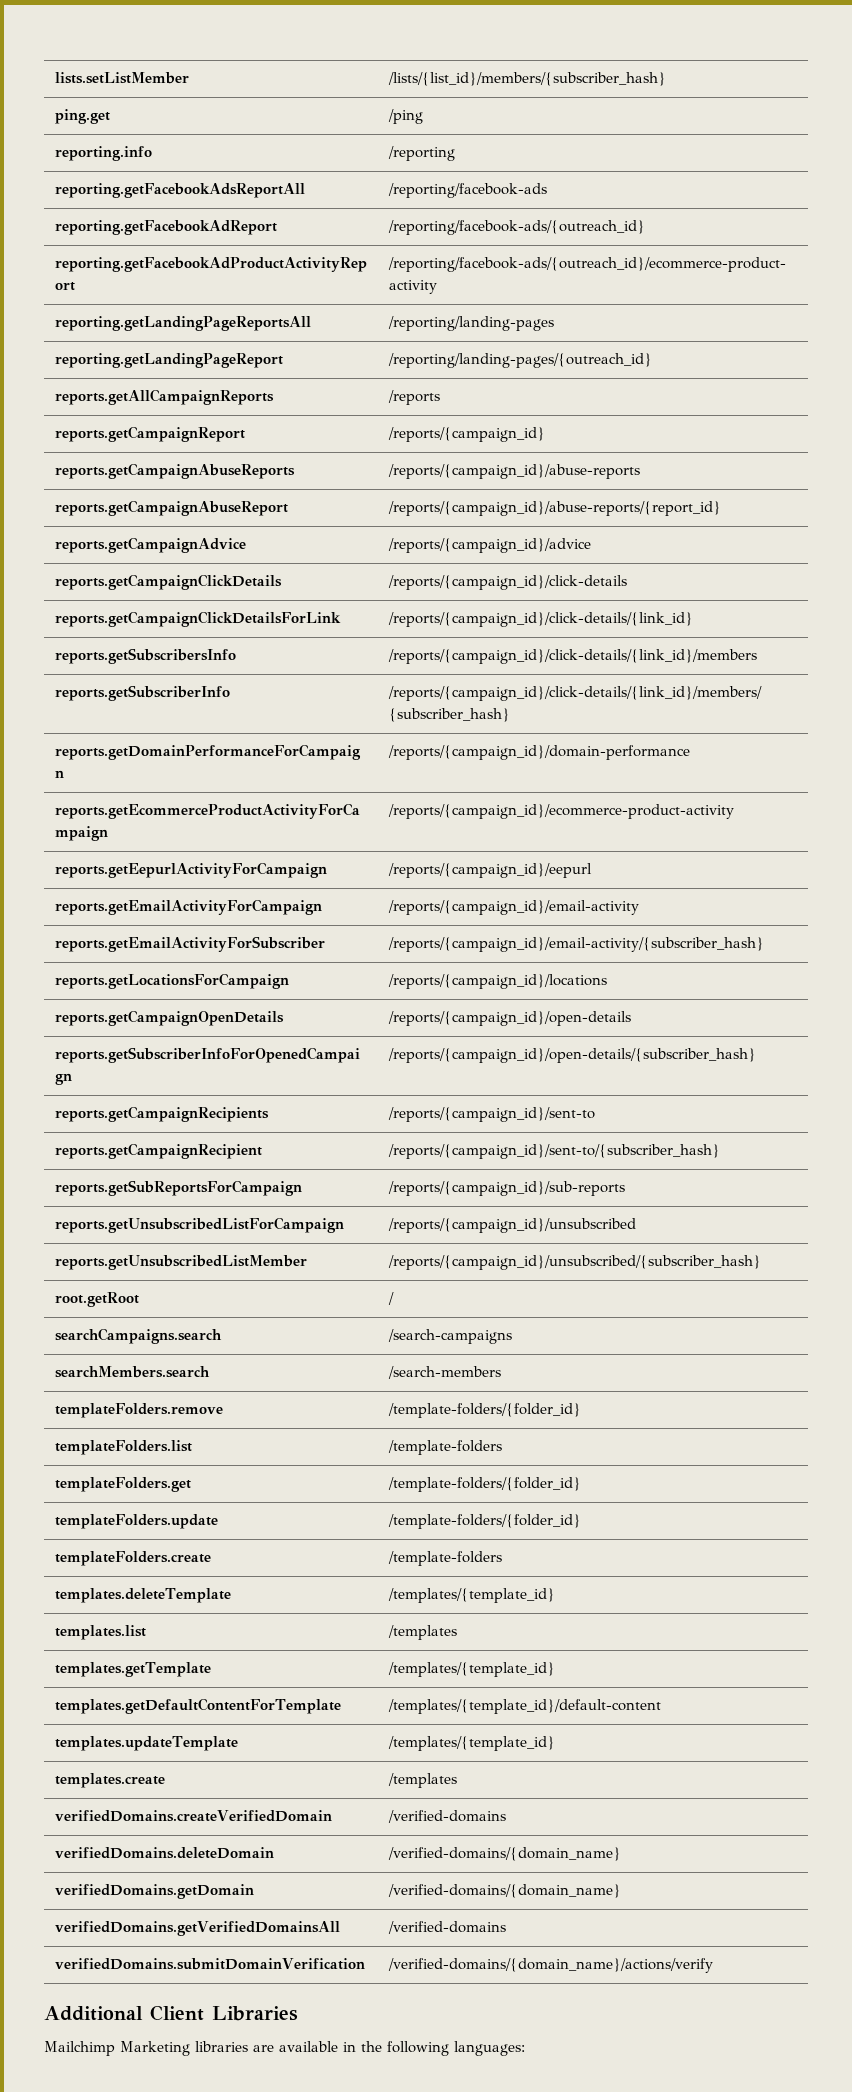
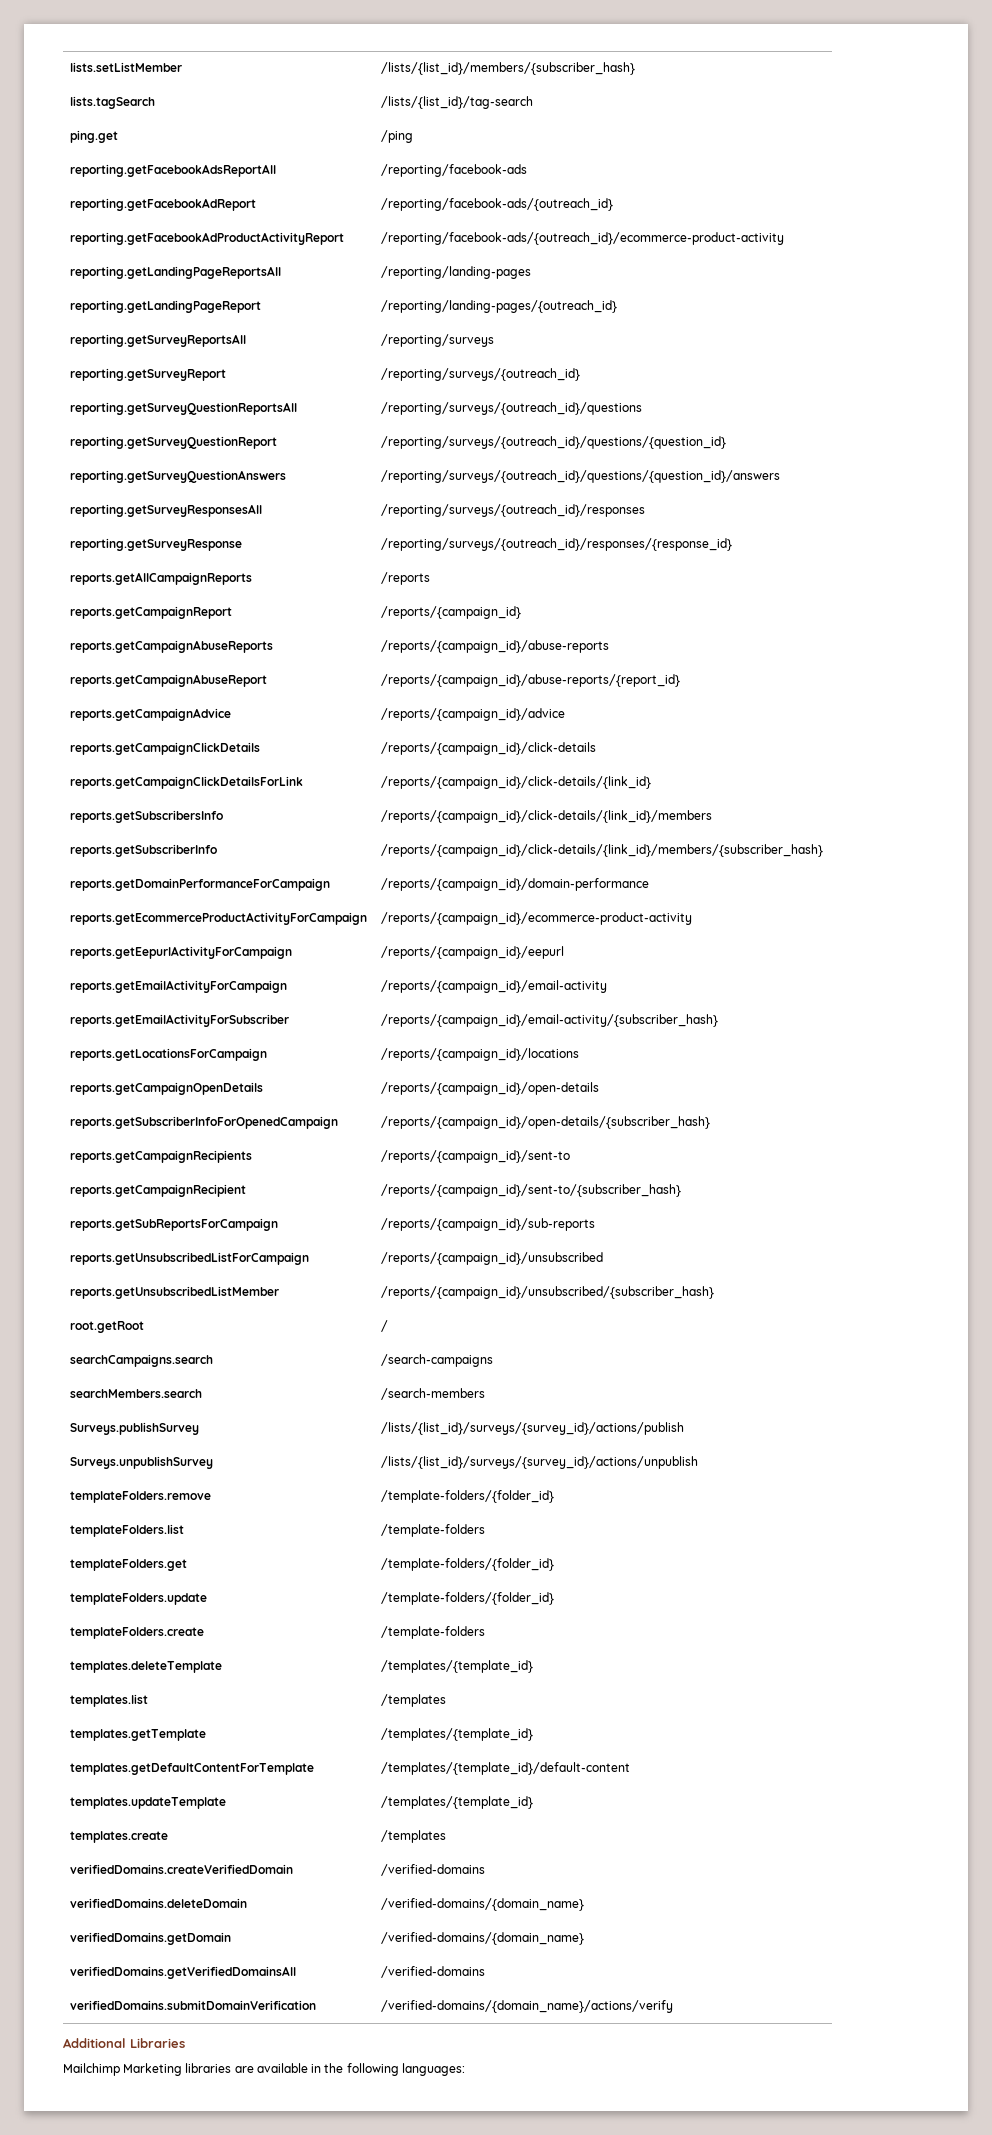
+ lists.tagSearch | /lists/{list_id}/tag-search
- reporting.info | /reporting
+ reporting.getSurveyReportsAll | /reporting/surveys
+ reporting.getSurveyReport | /reporting/surveys/{outreach_id}
+ reporting.getSurveyQuestionReportsAll | /reporting/surveys/{outreach_id}/questions
+ reporting.getSurveyQuestionReport | /reporting/surveys/{outreach_id}/questions/{question_id}
+ reporting.getSurveyQuestionAnswers | /reporting/surveys/{outreach_id}/questions/{question_id}/answers
+ reporting.getSurveyResponsesAll | /reporting/surveys/{outreach_id}/responses
+ reporting.getSurveyResponse | /reporting/surveys/{outreach_id}/responses/{response_id}
+ Surveys.publishSurvey | /lists/{list_id}/surveys/{survey_id}/actions/publish
+ Surveys.unpublishSurvey | /lists/{list_id}/surveys/{survey_id}/actions/unpublish
- Additional Client Libraries
+ Additional Libraries

